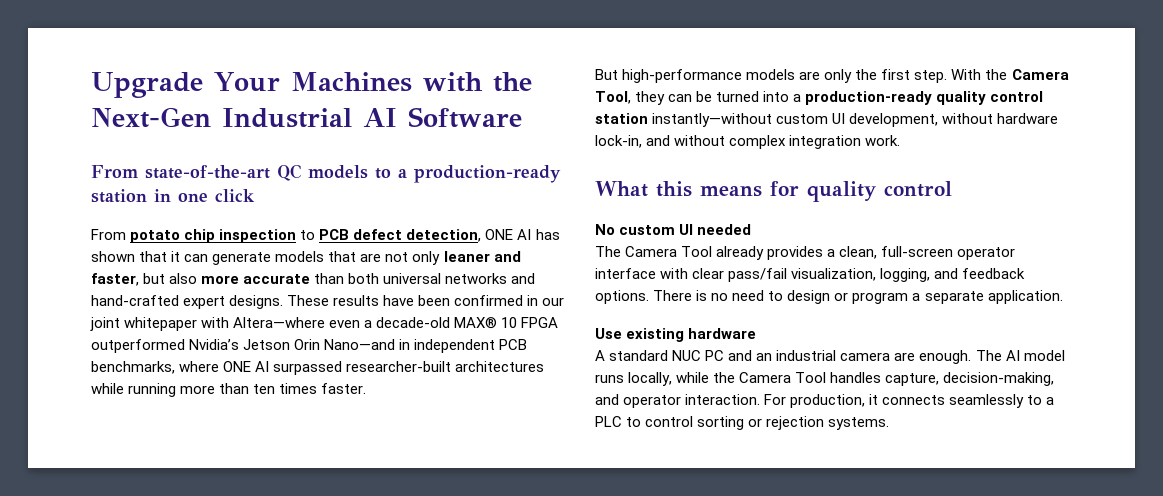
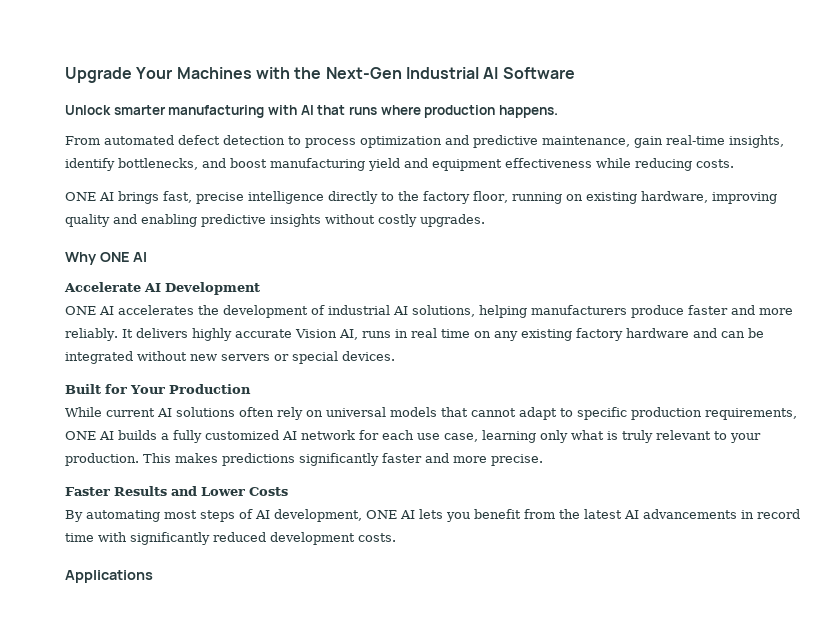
- From state-of-the-art QC models to a production-ready station in one click
- From potato chip inspection to PCB defect detection, ONE AI has shown that it can generate models that are not only leaner and faster, but also more accurate than both universal networks and hand-crafted expert designs. These results have been confirmed in our joint whitepaper with Altera—where even a decade-old MAX® 10 FPGA outperformed Nvidia’s Jetson Orin Nano—and in independent PCB benchmarks, where ONE AI surpassed researcher-built architectures while running more than ten times faster.
- But high-performance models are only the first step. With the Camera Tool, they can be turned into a production-ready quality control station instantly—without custom UI development, without hardware lock-in, and without complex integration work.
- What this means for quality control
- No custom UI needed
- The Camera Tool already provides a clean, full-screen operator interface with clear pass/fail visualization, logging, and feedback options. There is no need to design or program a separate application.
- Use existing hardware
- A standard NUC PC and an industrial camera are enough. The AI model runs locally, while the Camera Tool handles capture, decision-making, and operator interaction. For production, it connects seamlessly to a PLC to control sorting or rejection systems.
+ Unlock smarter manufacturing with AI that runs where production happens.
+ From automated defect detection to process optimization and predictive maintenance, gain real-time insights, identify bottlenecks, and boost manufacturing yield and equipment effectiveness while reducing costs.
+ ONE AI brings fast, precise intelligence directly to the factory floor, running on existing hardware, improving quality and enabling predictive insights without costly upgrades.
+ Why ONE AI
+ Accelerate AI Development
+ ONE AI accelerates the development of industrial AI solutions, helping manufacturers produce faster and more reliably. It delivers highly accurate Vision AI, runs in real time on any existing factory hardware and can be integrated without new servers or special devices.
+ Built for Your Production
+ While current AI solutions often rely on universal models that cannot adapt to specific production requirements, ONE AI builds a fully customized AI network for each use case, learning only what is truly relevant to your production. This makes predictions significantly faster and more precise.
+ Faster Results and Lower Costs
+ By automating most steps of AI development, ONE AI lets you benefit from the latest AI advancements in record time with significantly reduced development costs.
+ Applications

